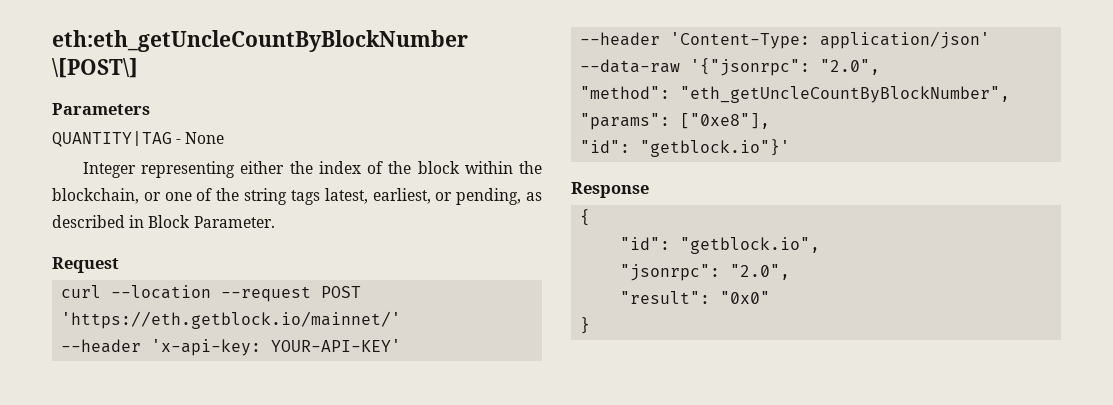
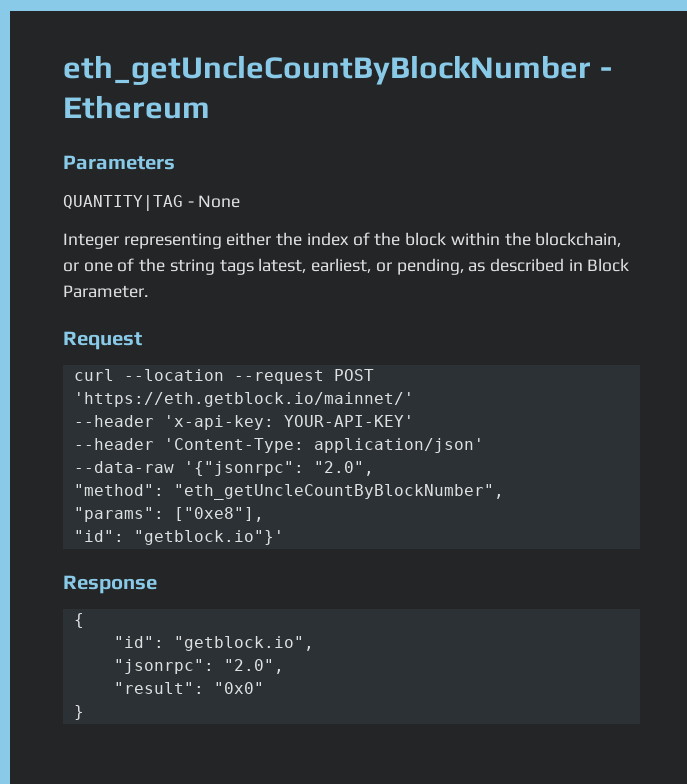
- eth:eth_getUncleCountByBlockNumber \[POST\]
+ eth_getUncleCountByBlockNumber - Ethereum

